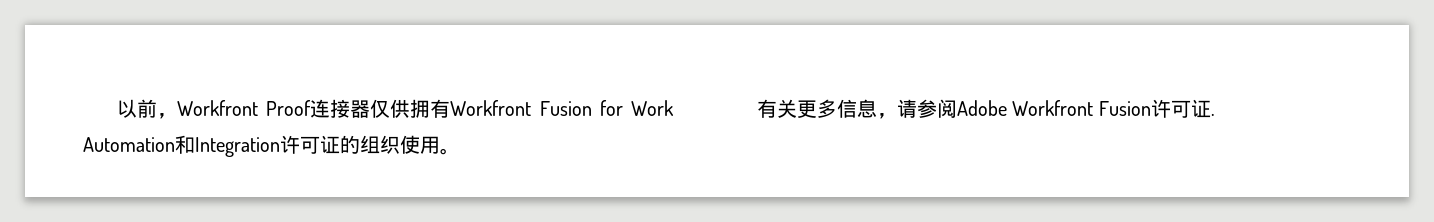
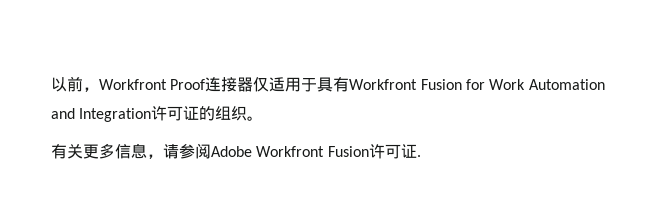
- 以前，Workfront Proof连接器仅供拥有Workfront Fusion for Work Automation和Integration许可证的组织使用。
+ 以前，Workfront Proof连接器仅适用于具有Workfront Fusion for Work Automation and Integration许可证的组织。

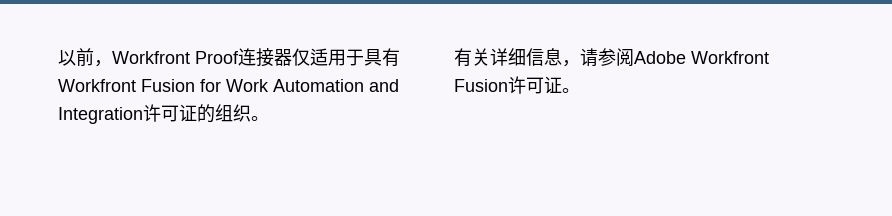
- 有关更多信息，请参阅Adobe Workfront Fusion许可证.
+ 有关详细信息，请参阅Adobe Workfront Fusion许可证。

